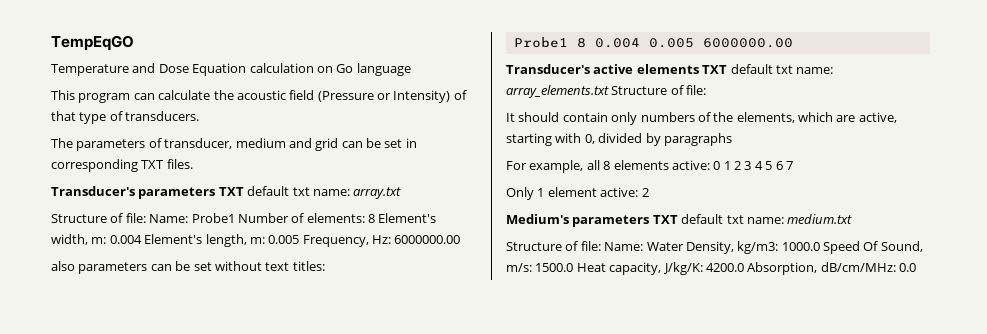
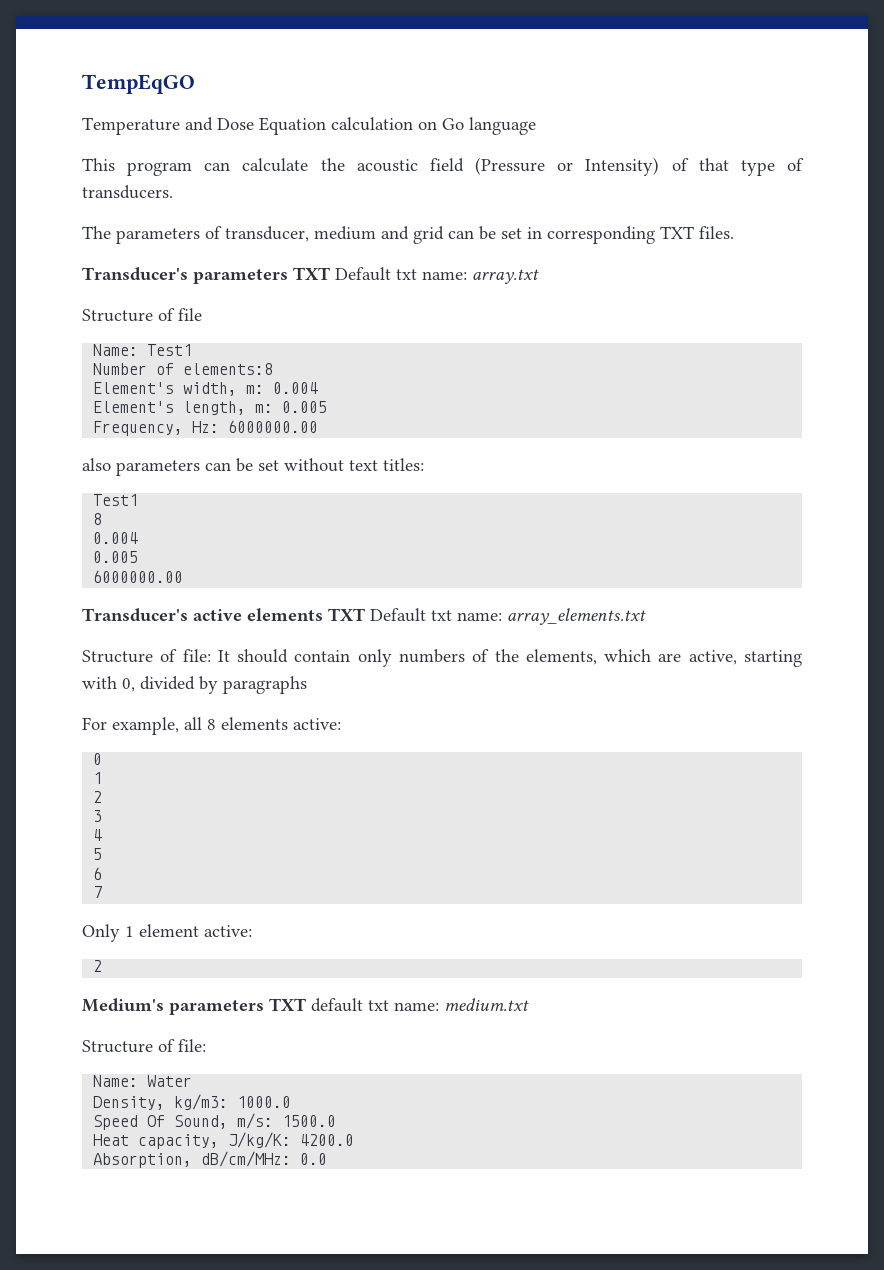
- Transducer's parameters TXT default txt name: array.txt
+ Transducer's parameters TXT Default txt name: array.txt
- Structure of file: Name: Probe1 Number of elements: 8 Element's width, m: 0.004 Element's length, m: 0.005 Frequency, Hz: 6000000.00
+ Structure of file
+ Name: Test1
+ Number of elements:8
+ Element's width, m: 0.004
+ Element's length, m: 0.005
+ Frequency, Hz: 6000000.00
  also parameters can be set without text titles:
- Probe1 8 0.004 0.005 6000000.00
+ Test1
+ 8
+ 0.004
+ 0.005
+ 6000000.00
- Transducer's active elements TXT default txt name: array_elements.txt Structure of file:
- It should contain only numbers of the elements, which are active, starting with 0, divided by paragraphs
+ Transducer's active elements TXT Default txt name: array_elements.txt
+ Structure of file: It should contain only numbers of the elements, which are active, starting with 0, divided by paragraphs
- For example, all 8 elements active: 0 1 2 3 4 5 6 7
+ For example, all 8 elements active:
+ 0
+ 1
+ 2
+ 3
+ 4
+ 5
+ 6
+ 7
- Only 1 element active: 2
+ Only 1 element active:
+ 2
  Medium's parameters TXT default txt name: medium.txt
- Structure of file: Name: Water Density, kg/m3: 1000.0 Speed Of Sound, m/s: 1500.0 Heat capacity, J/kg/K: 4200.0 Absorption, dB/cm/MHz: 0.0
+ Structure of file:
+ Name: Water
+ Density, kg/m3: 1000.0
+ Speed Of Sound, m/s: 1500.0
+ Heat capacity, J/kg/K: 4200.0
+ Absorption, dB/cm/MHz: 0.0

